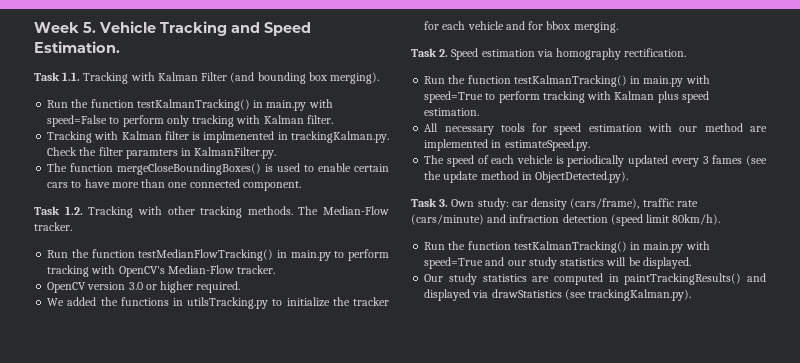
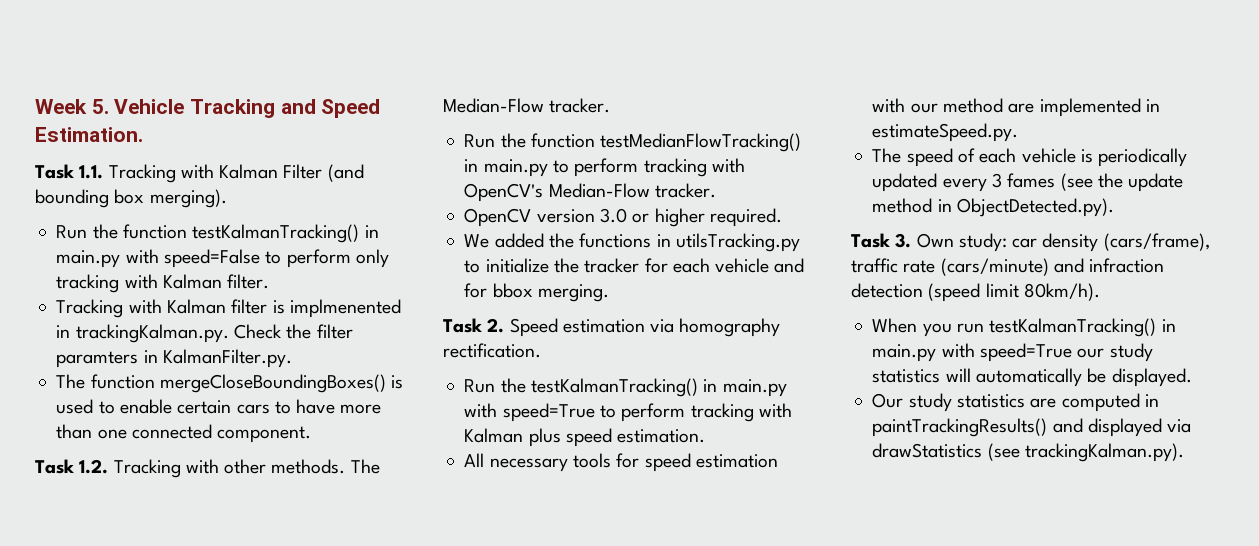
- Task 1.2. Tracking with other tracking methods.
+ Task 1.2. Tracking with other methods.
- Run the function testKalmanTracking() in main.py with speed=True to perform tracking with Kalman plus speed estimation.
+ Run the testKalmanTracking() in main.py with speed=True to perform tracking with Kalman plus speed estimation.
- Run the function testKalmanTracking() in main.py with speed=True and our study statistics will be displayed.
+ When you run testKalmanTracking() in main.py with speed=True our study statistics will automatically be displayed.

